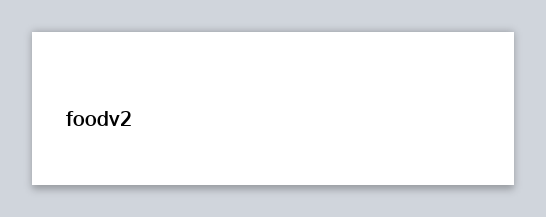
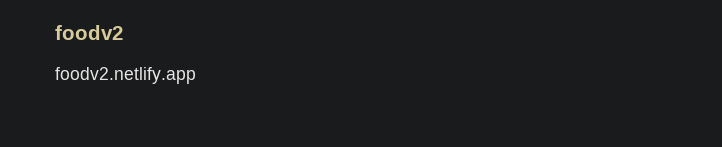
+ foodv2.netlify.app

